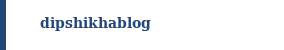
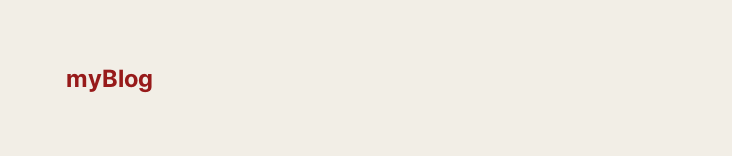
- dipshikhablog
+ myBlog

